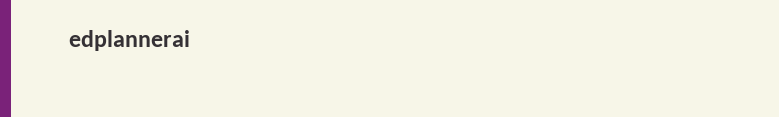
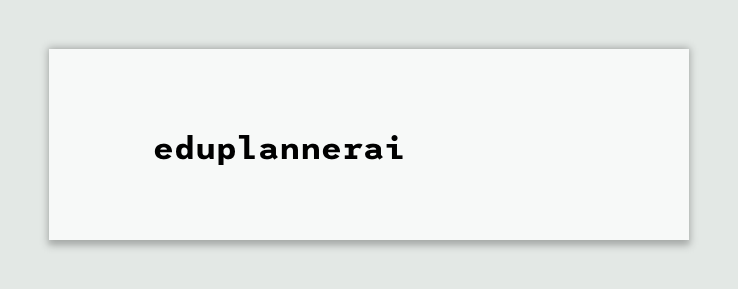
- edplannerai
+ eduplannerai

